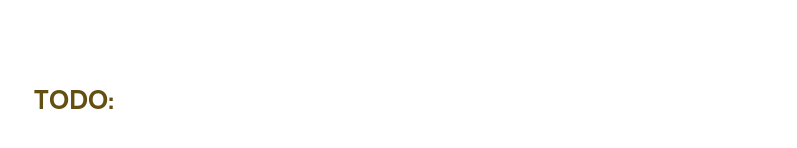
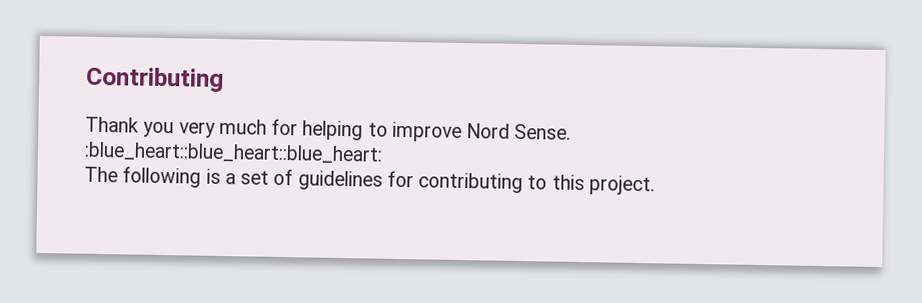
- TODO:
+ Contributing
+ Thank you very much for helping to improve Nord Sense. :blue_heart::blue_heart::blue_heart:
+ The following is a set of guidelines for contributing to this project.

